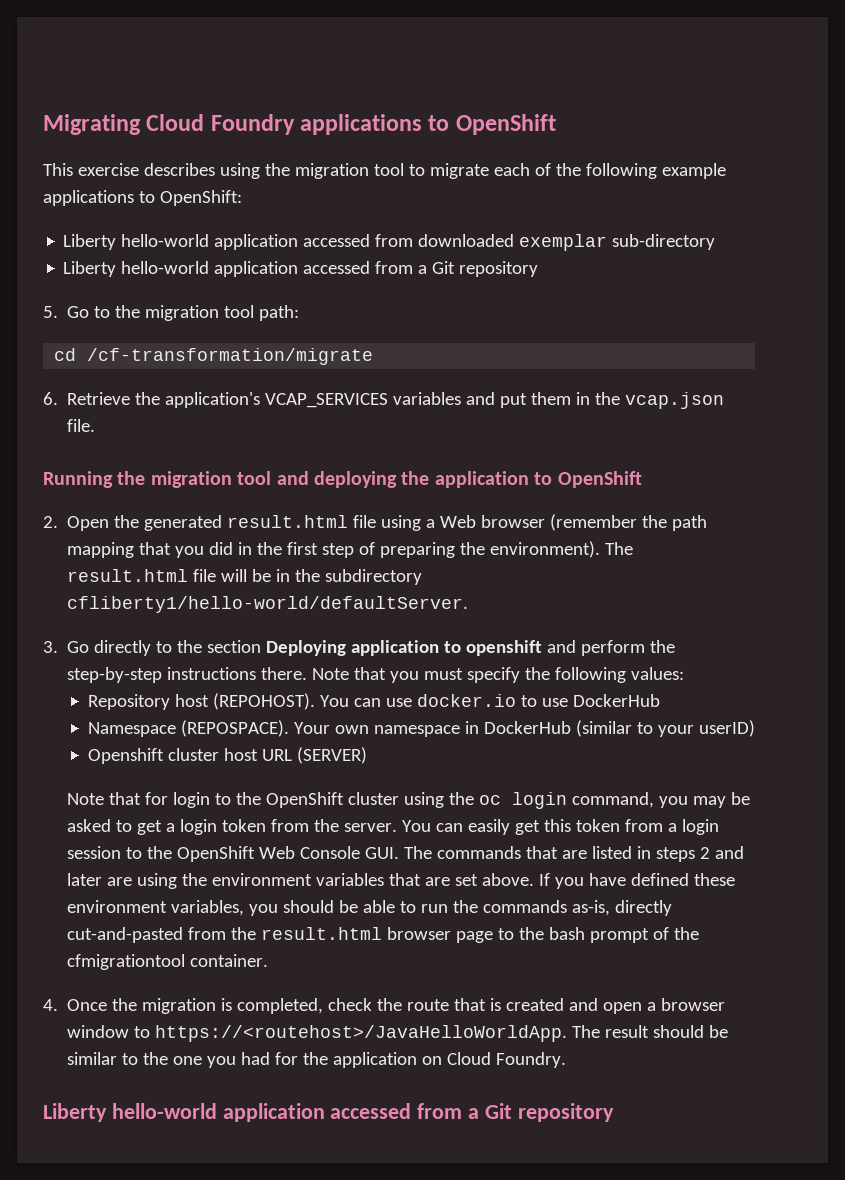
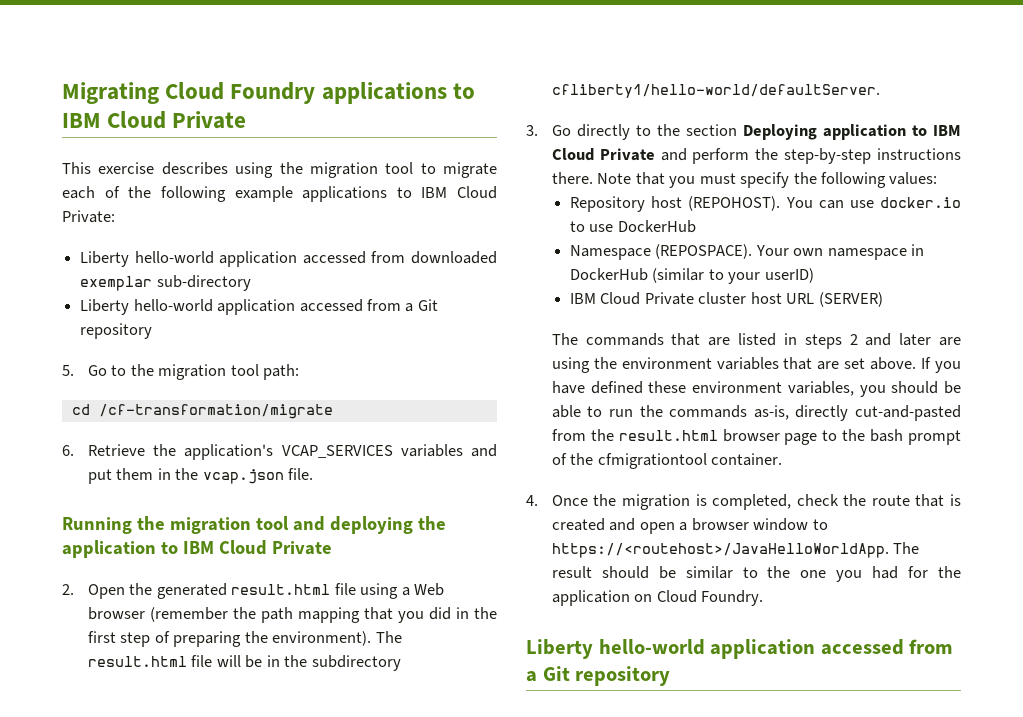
- Migrating Cloud Foundry applications to OpenShift
+ Migrating Cloud Foundry applications to IBM Cloud Private
- This exercise describes using the migration tool to migrate each of the following example applications to OpenShift:
+ This exercise describes using the migration tool to migrate each of the following example applications to IBM Cloud Private:
- Running the migration tool and deploying the application to OpenShift
+ Running the migration tool and deploying the application to IBM Cloud Private
- 3. Go directly to the section Deploying application to openshift and perform the step-by-step instructions there.
+ 3. Go directly to the section Deploying application to IBM Cloud Private and perform the step-by-step instructions there.
- Openshift cluster host URL (SERVER)
+ IBM Cloud Private cluster host URL (SERVER)
- Note that for login to the OpenShift cluster using the oc login command, you may be asked to get a login token from the server. You can easily get this token from a login session to the OpenShift Web Console GUI. The commands that are listed in steps 2 and later are using the environment variables that are set above.
+ The commands that are listed in steps 2 and later are using the environment variables that are set above.

